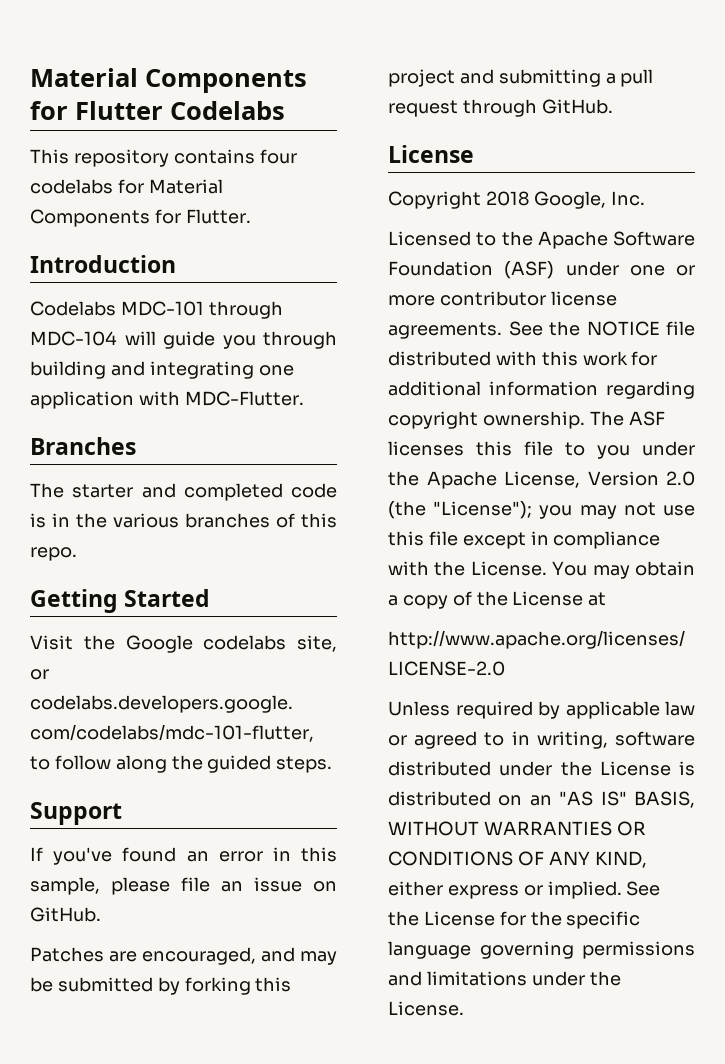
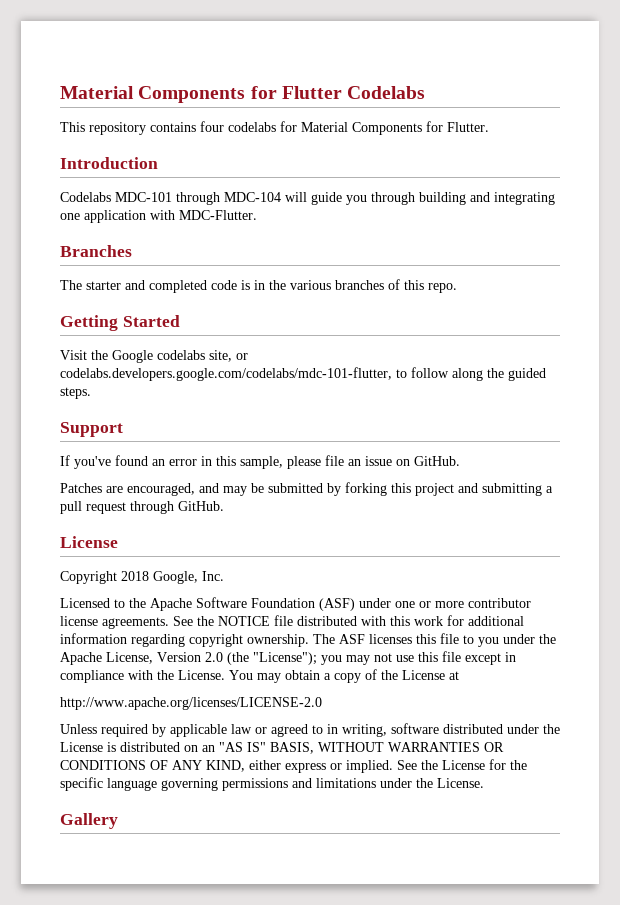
+ Gallery

